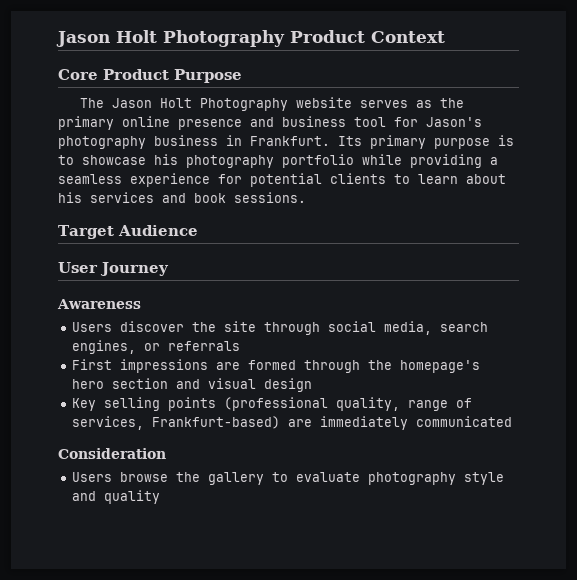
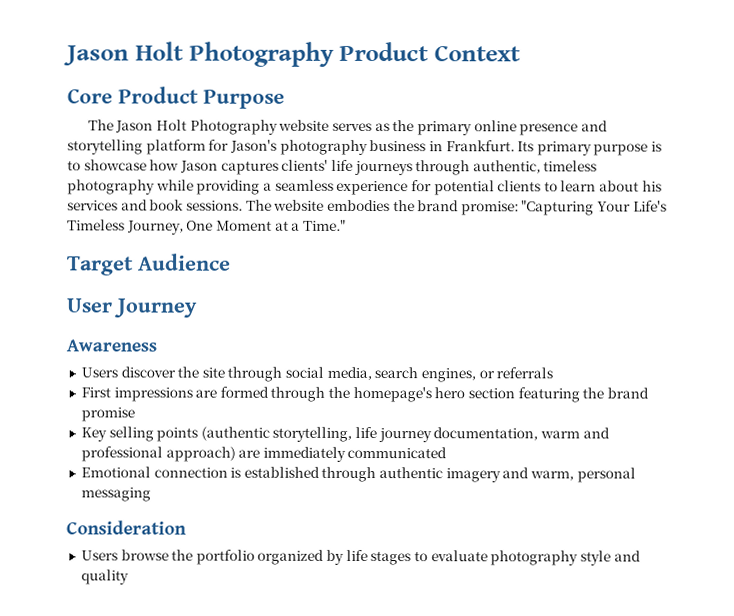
- The Jason Holt Photography website serves as the primary online presence and business tool for Jason's photography business in Frankfurt.
+ The Jason Holt Photography website serves as the primary online presence and storytelling platform for Jason's photography business in Frankfurt.
- Its primary purpose is to showcase his photography portfolio while providing a seamless experience for potential clients to learn about his services and book sessions.
+ Its primary purpose is to showcase how Jason captures clients' life journeys through authentic, timeless photography while providing a seamless experience for potential clients to learn about his services and book sessions. The website embodies the brand promise: "Capturing Your Life's Timeless Journey, One Moment at a Time."
- First impressions are formed through the homepage's hero section and visual design
+ First impressions are formed through the homepage's hero section featuring the brand promise
- Key selling points (professional quality, range of services, Frankfurt-based) are immediately communicated
+ Key selling points (authentic storytelling, life journey documentation, warm and professional approach) are immediately communicated
+ Emotional connection is established through authentic imagery and warm, personal messaging
- Users browse the gallery to evaluate photography style and quality
+ Users browse the portfolio organized by life stages to evaluate photography style and quality

